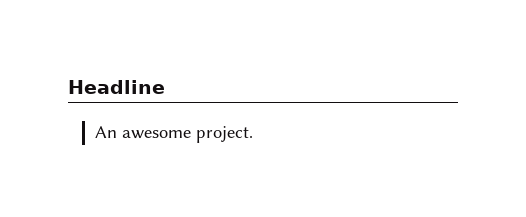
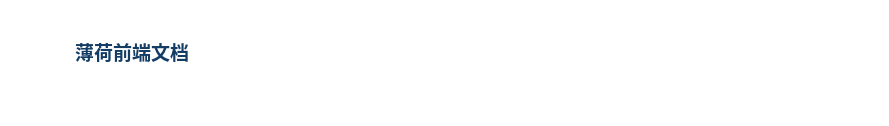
- Headline
- An awesome project.
+ 薄荷前端文档

